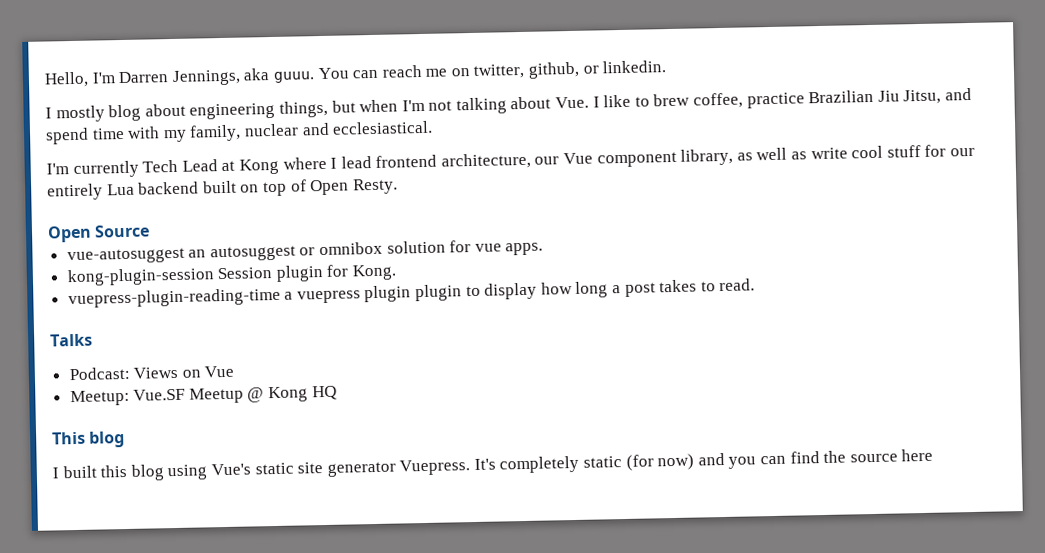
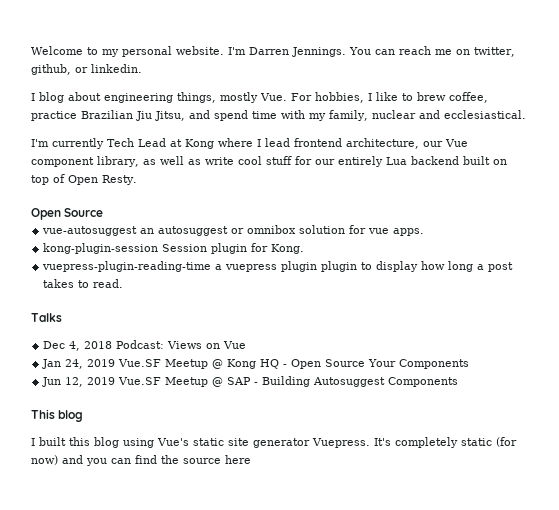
- Hello, I'm Darren Jennings, aka guuu.
+ Welcome to my personal website. I'm Darren Jennings.
- I mostly blog about engineering things, but when I'm not talking about Vue. I like to brew coffee, practice Brazilian Jiu Jitsu, and spend time with my family, nuclear and ecclesiastical.
+ I blog about engineering things, mostly Vue. For hobbies, I like to brew coffee, practice Brazilian Jiu Jitsu, and spend time with my family, nuclear and ecclesiastical.
- Podcast: Views on Vue
+ Dec 4, 2018 Podcast: Views on Vue
- Meetup: Vue.SF Meetup @ Kong HQ
+ Jan 24, 2019 Vue.SF Meetup @ Kong HQ - Open Source Your Components
+ Jun 12, 2019 Vue.SF Meetup @ SAP - Building Autosuggest Components

